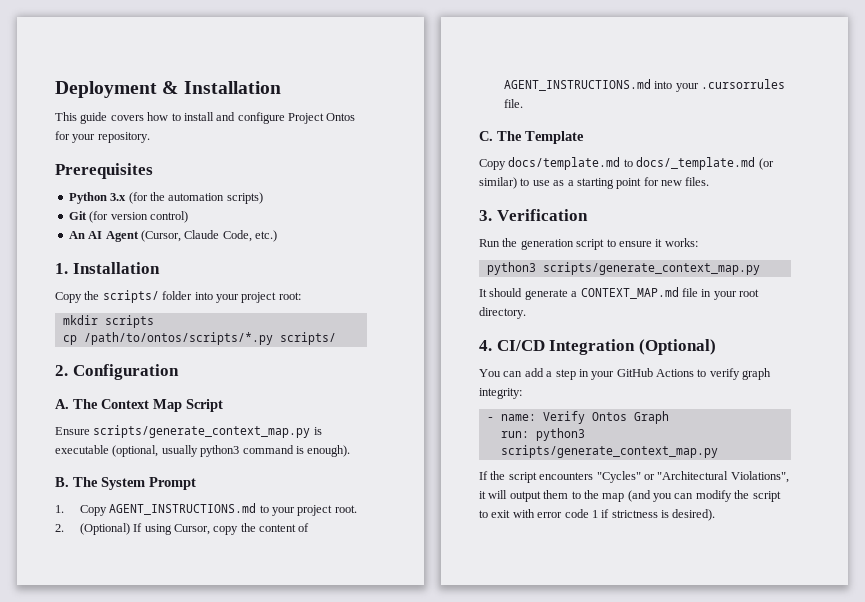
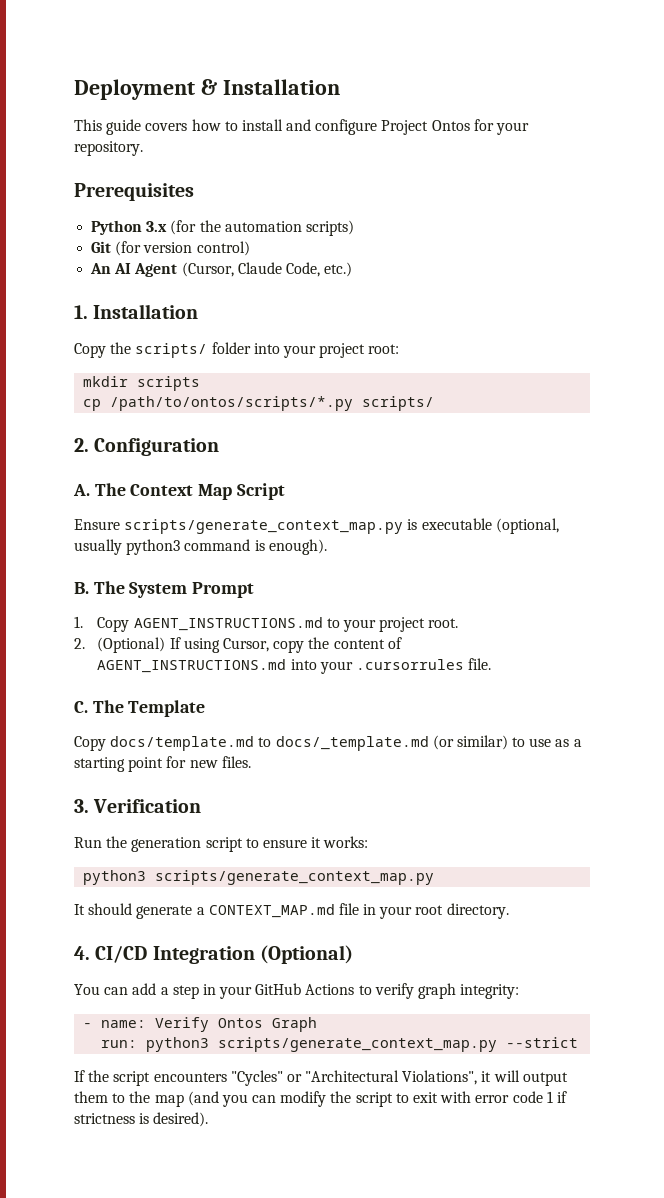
- run: python3 scripts/generate_context_map.py
+ run: python3 scripts/generate_context_map.py --strict

